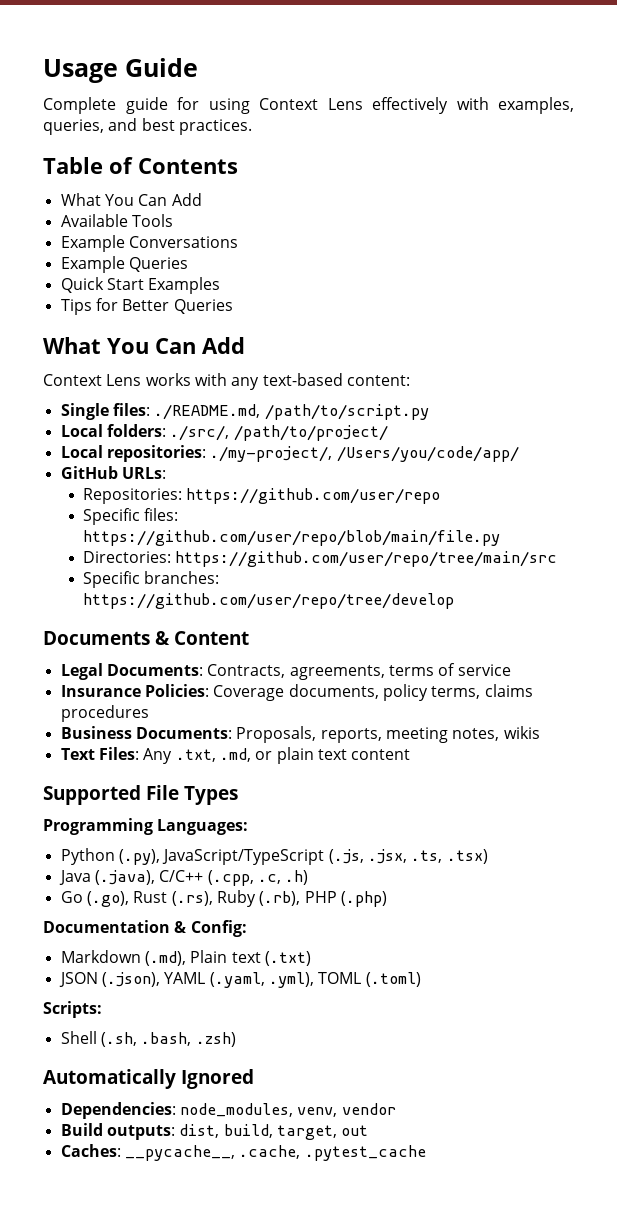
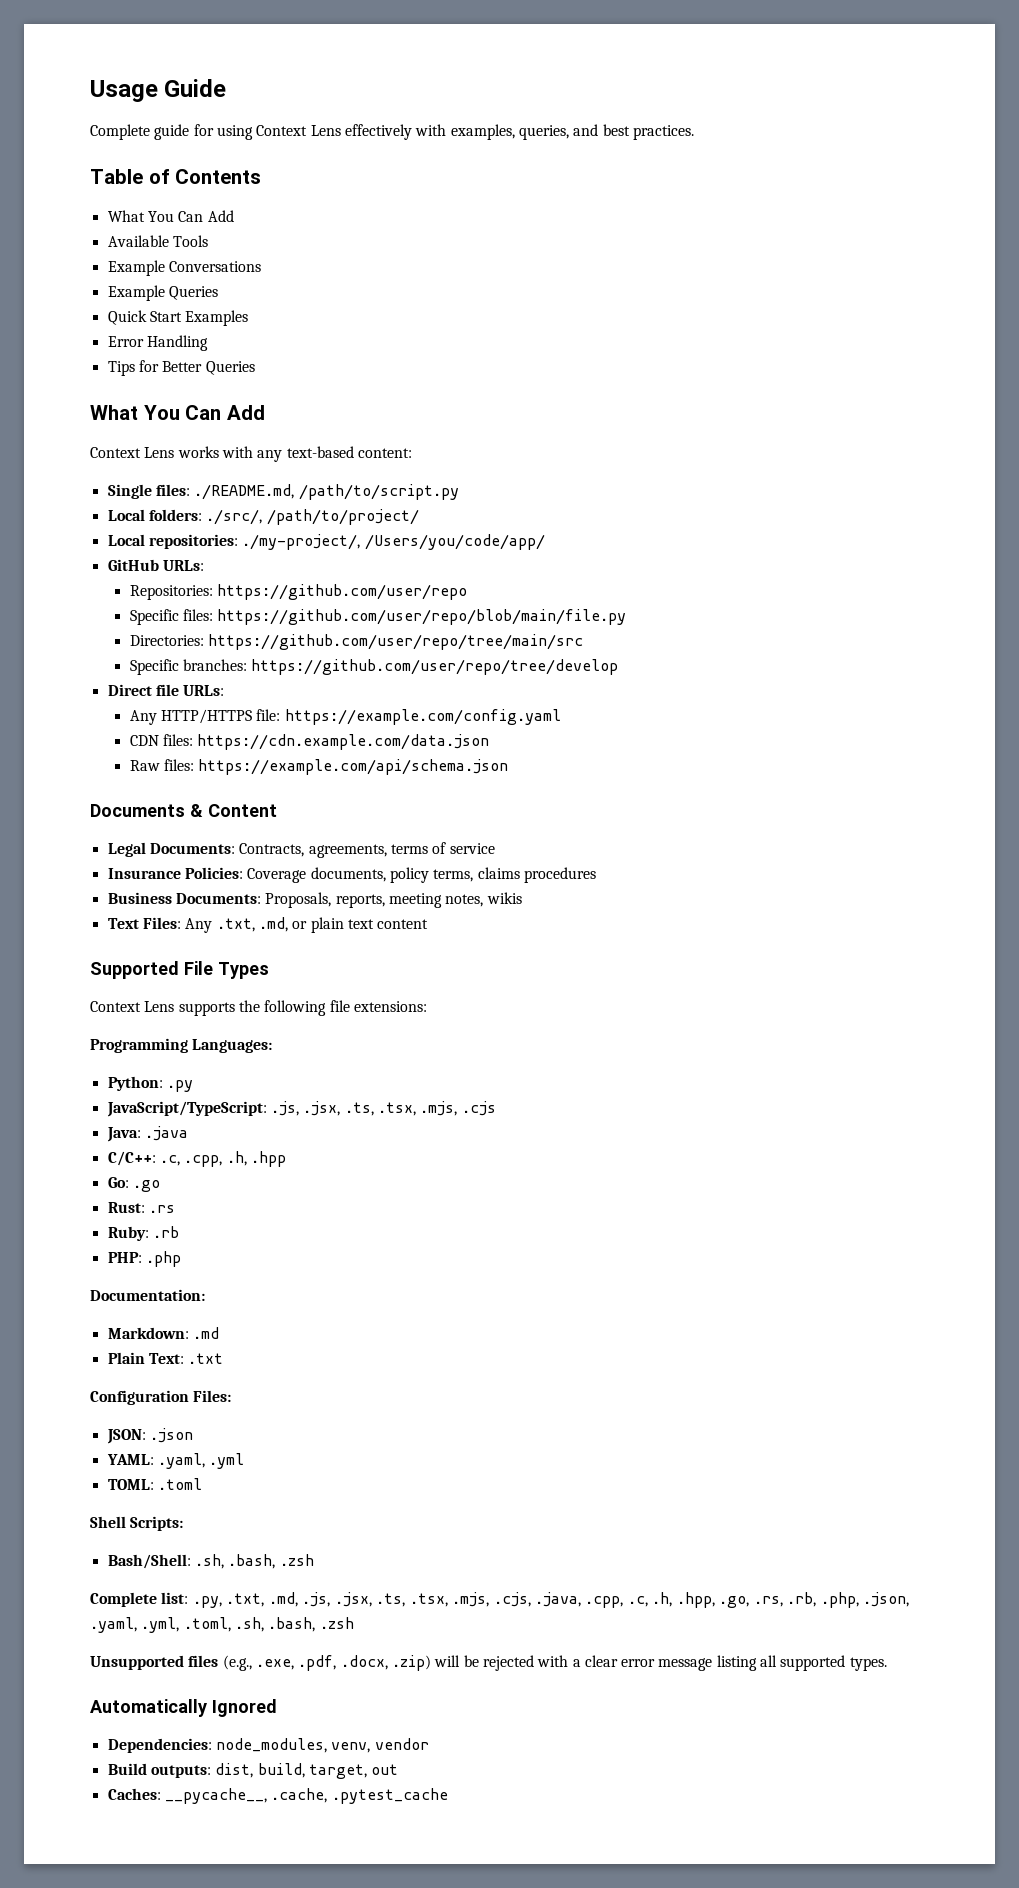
+ Error Handling
+ Direct file URLs:
+ Any HTTP/HTTPS file: https://example.com/config.yaml
+ CDN files: https://cdn.example.com/data.json
+ Raw files: https://example.com/api/schema.json
+ Context Lens supports the following file extensions:
  Programming Languages:
- Python (.py), JavaScript/TypeScript (.js, .jsx, .ts, .tsx)
- Java (.java), C/C++ (.cpp, .c, .h)
- Go (.go), Rust (.rs), Ruby (.rb), PHP (.php)
- Documentation & Config:
- Markdown (.md), Plain text (.txt)
- JSON (.json), YAML (.yaml, .yml), TOML (.toml)
- Scripts:
- Shell (.sh, .bash, .zsh)
+ Python: .py
+ JavaScript/TypeScript: .js, .jsx, .ts, .tsx, .mjs, .cjs
+ Java: .java
+ C/C++: .c, .cpp, .h, .hpp
+ Go: .go
+ Rust: .rs
+ Ruby: .rb
+ PHP: .php
+ Documentation:
+ Markdown: .md
+ Plain Text: .txt
+ Configuration Files:
+ JSON: .json
+ YAML: .yaml, .yml
+ TOML: .toml
+ Shell Scripts:
+ Bash/Shell: .sh, .bash, .zsh
+ Complete list: .py, .txt, .md, .js, .jsx, .ts, .tsx, .mjs, .cjs, .java, .cpp, .c, .h, .hpp, .go, .rs, .rb, .php, .json, .yaml, .yml, .toml, .sh, .bash, .zsh
+ Unsupported files (e.g., .exe, .pdf, .docx, .zip) will be rejected with a clear error message listing all supported types.

